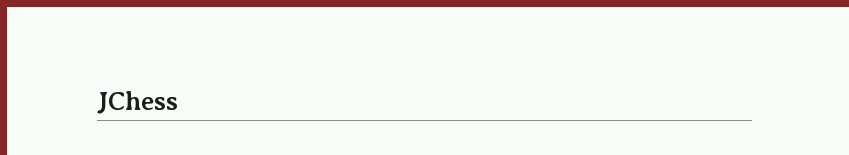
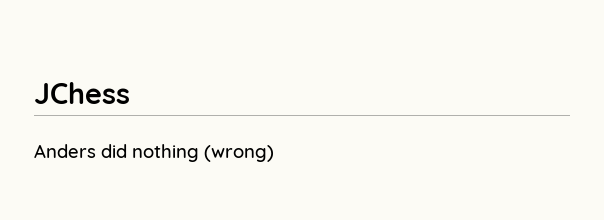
+ Anders did nothing (wrong)

